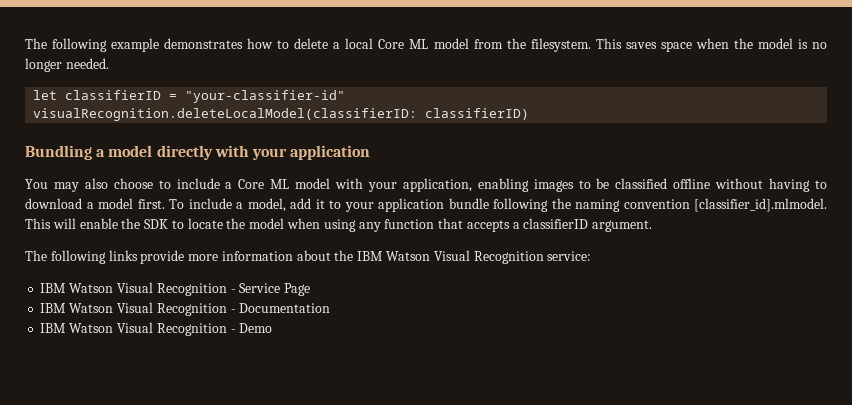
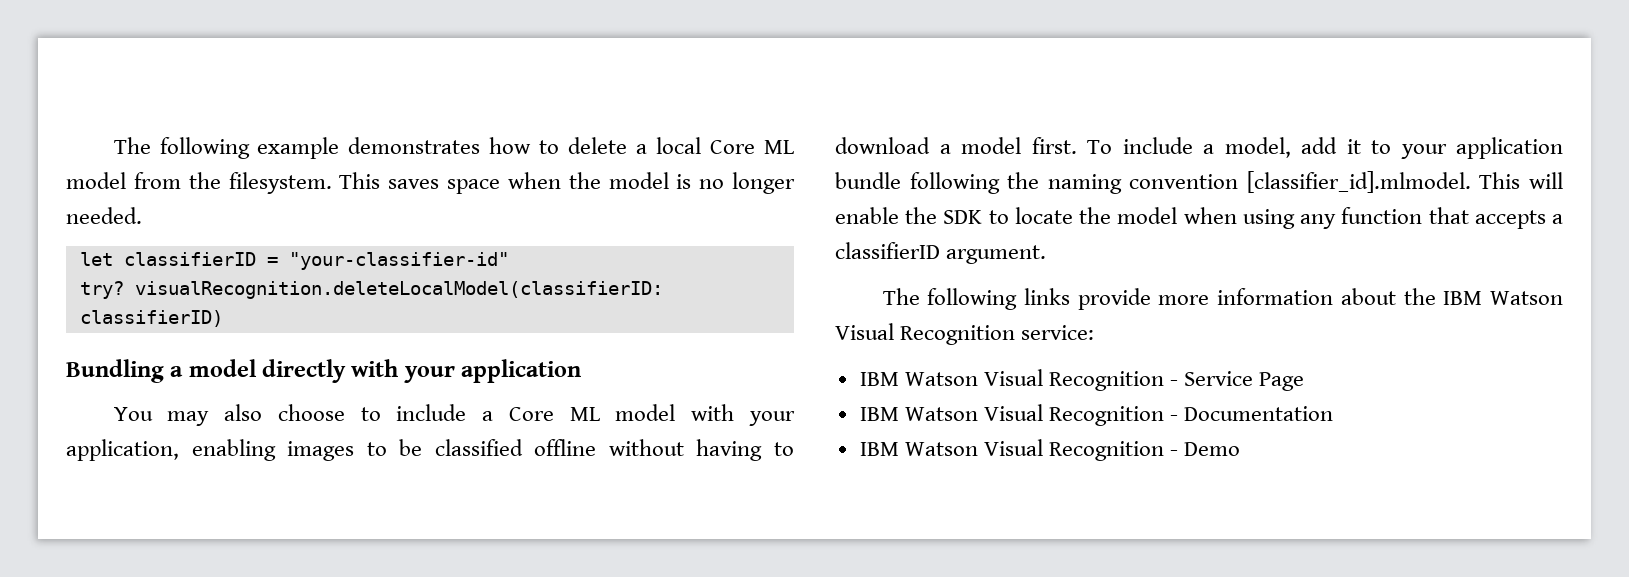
- visualRecognition.deleteLocalModel(classifierID: classifierID)
+ try? visualRecognition.deleteLocalModel(classifierID: classifierID)

